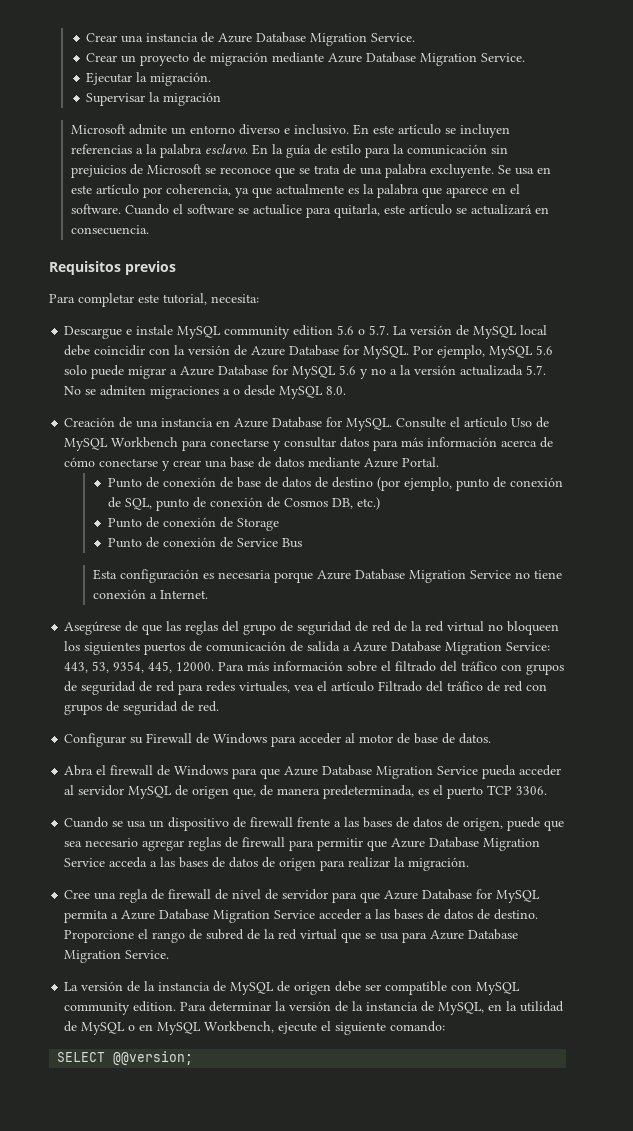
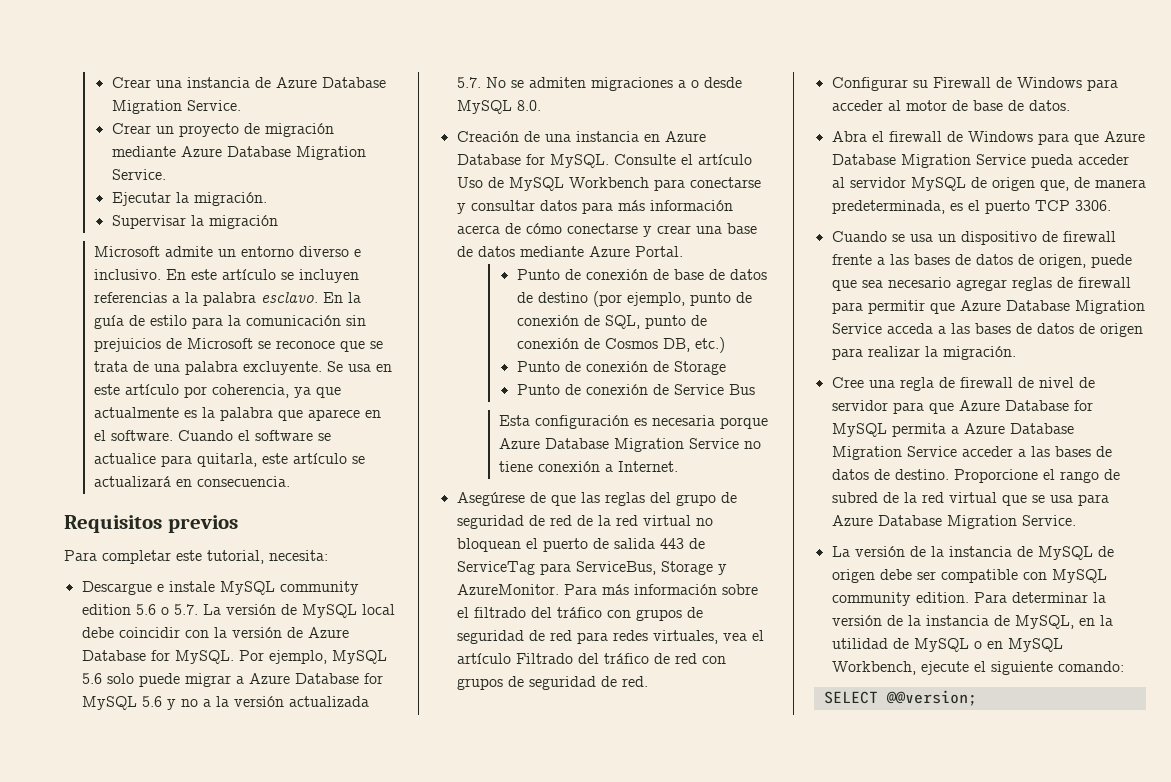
- Asegúrese de que las reglas del grupo de seguridad de red de la red virtual no bloqueen los siguientes puertos de comunicación de salida a Azure Database Migration Service: 443, 53, 9354, 445, 12000.
+ Asegúrese de que las reglas del grupo de seguridad de red de la red virtual no bloquean el puerto de salida 443 de ServiceTag para ServiceBus, Storage y AzureMonitor.

